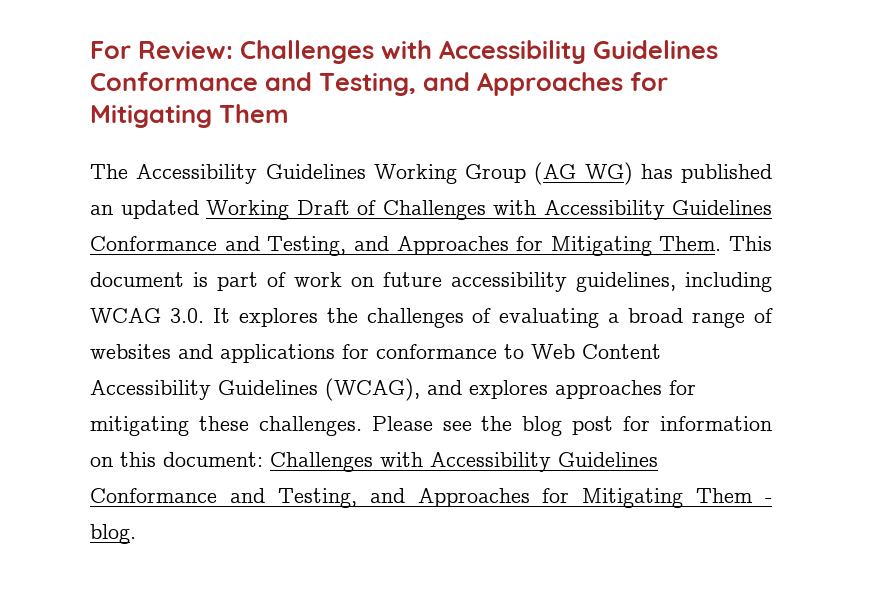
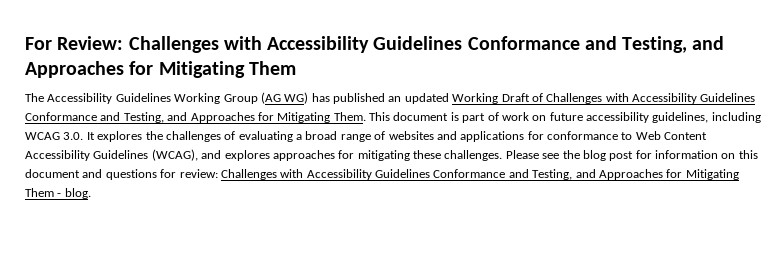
- Please see the blog post for information on this document: Challenges with Accessibility Guidelines Conformance and Testing, and Approaches for Mitigating Them - blog.
+ Please see the blog post for information on this document and questions for review: Challenges with Accessibility Guidelines Conformance and Testing, and Approaches for Mitigating Them - blog.

